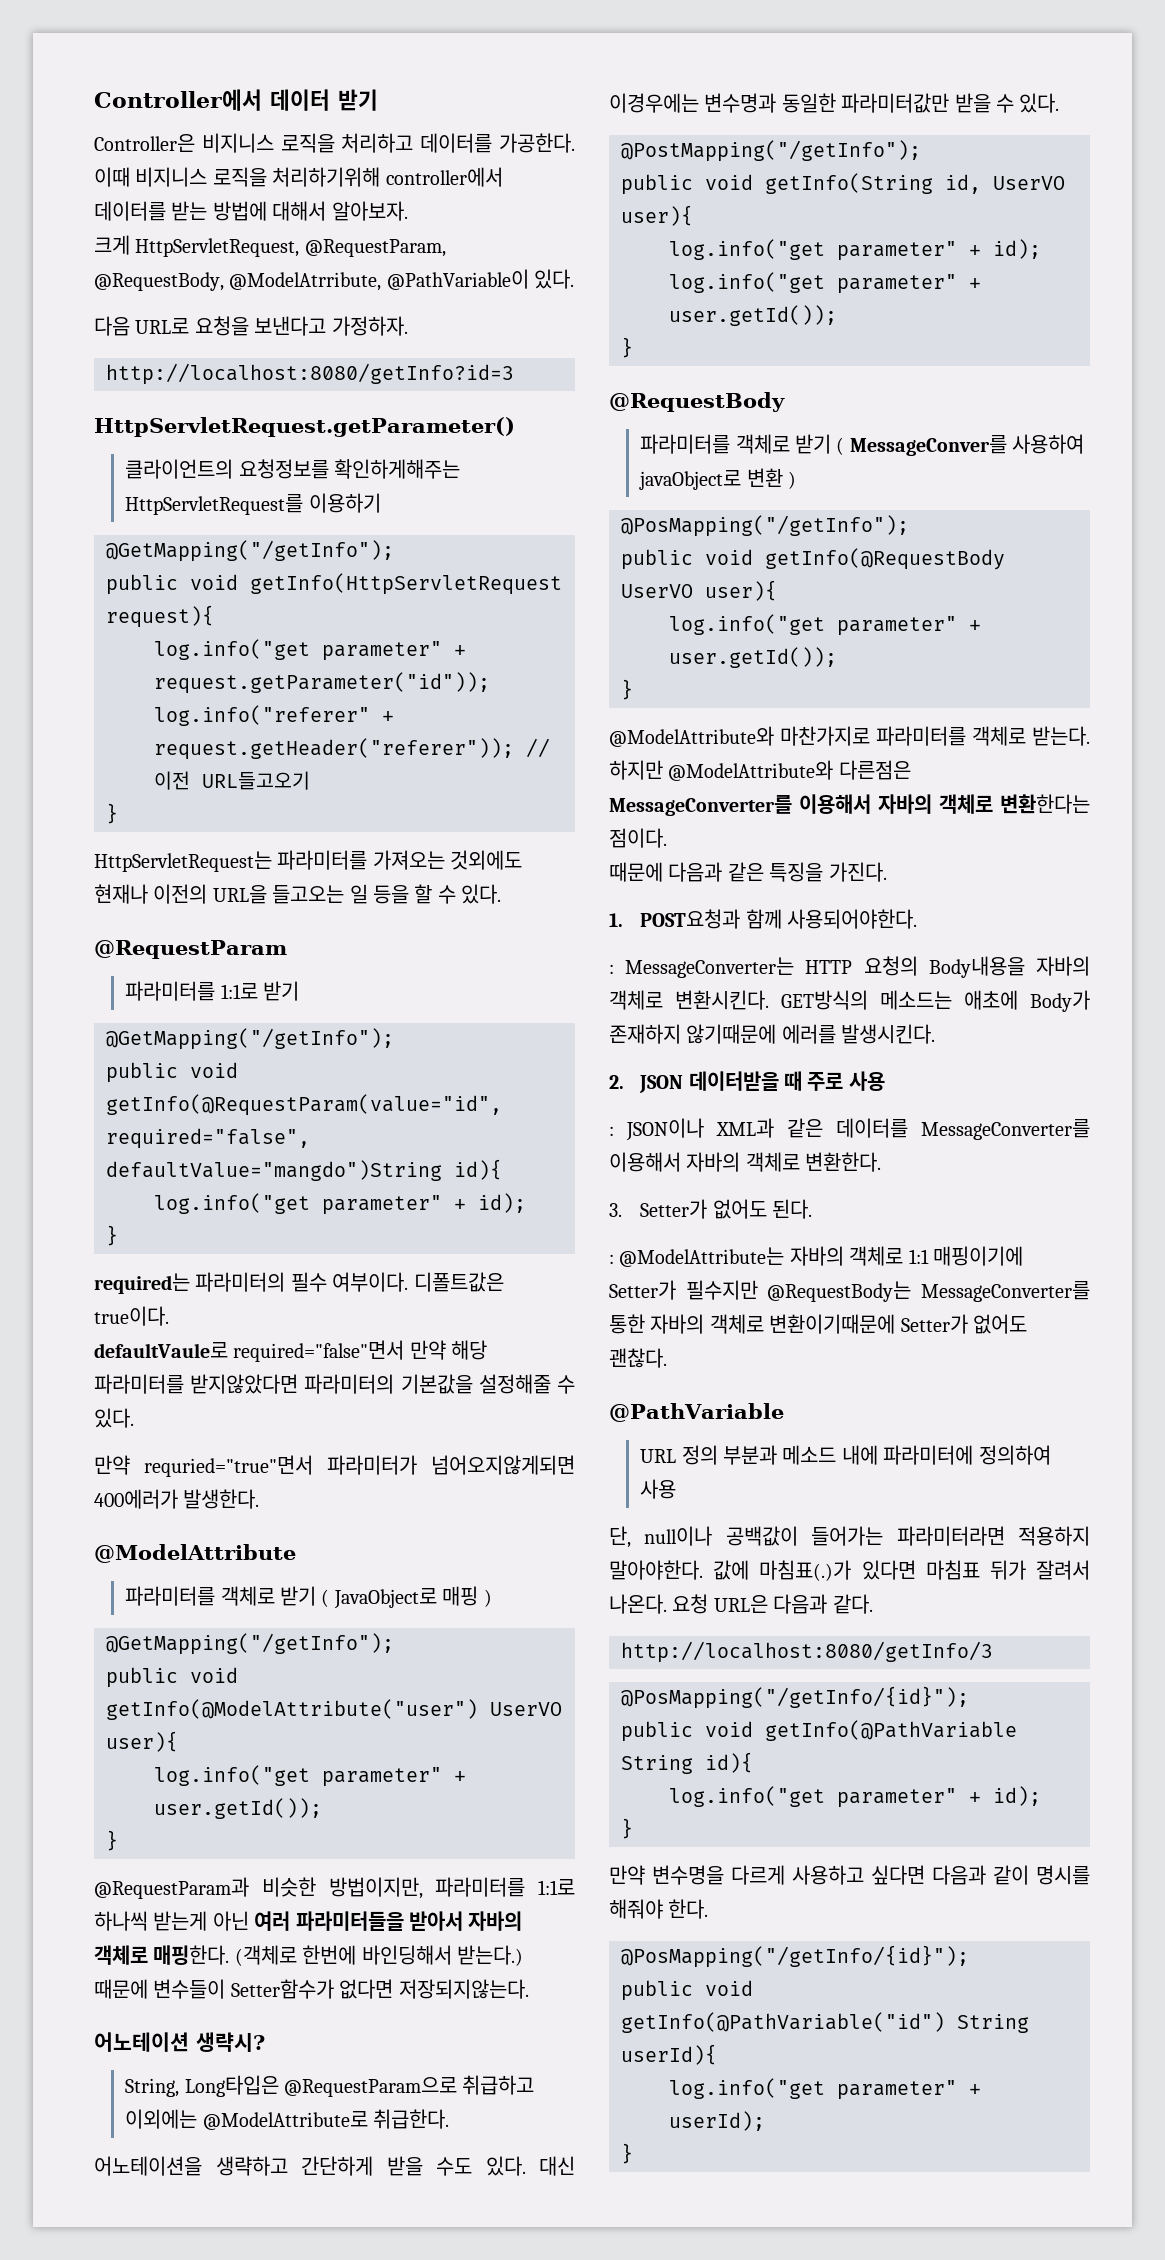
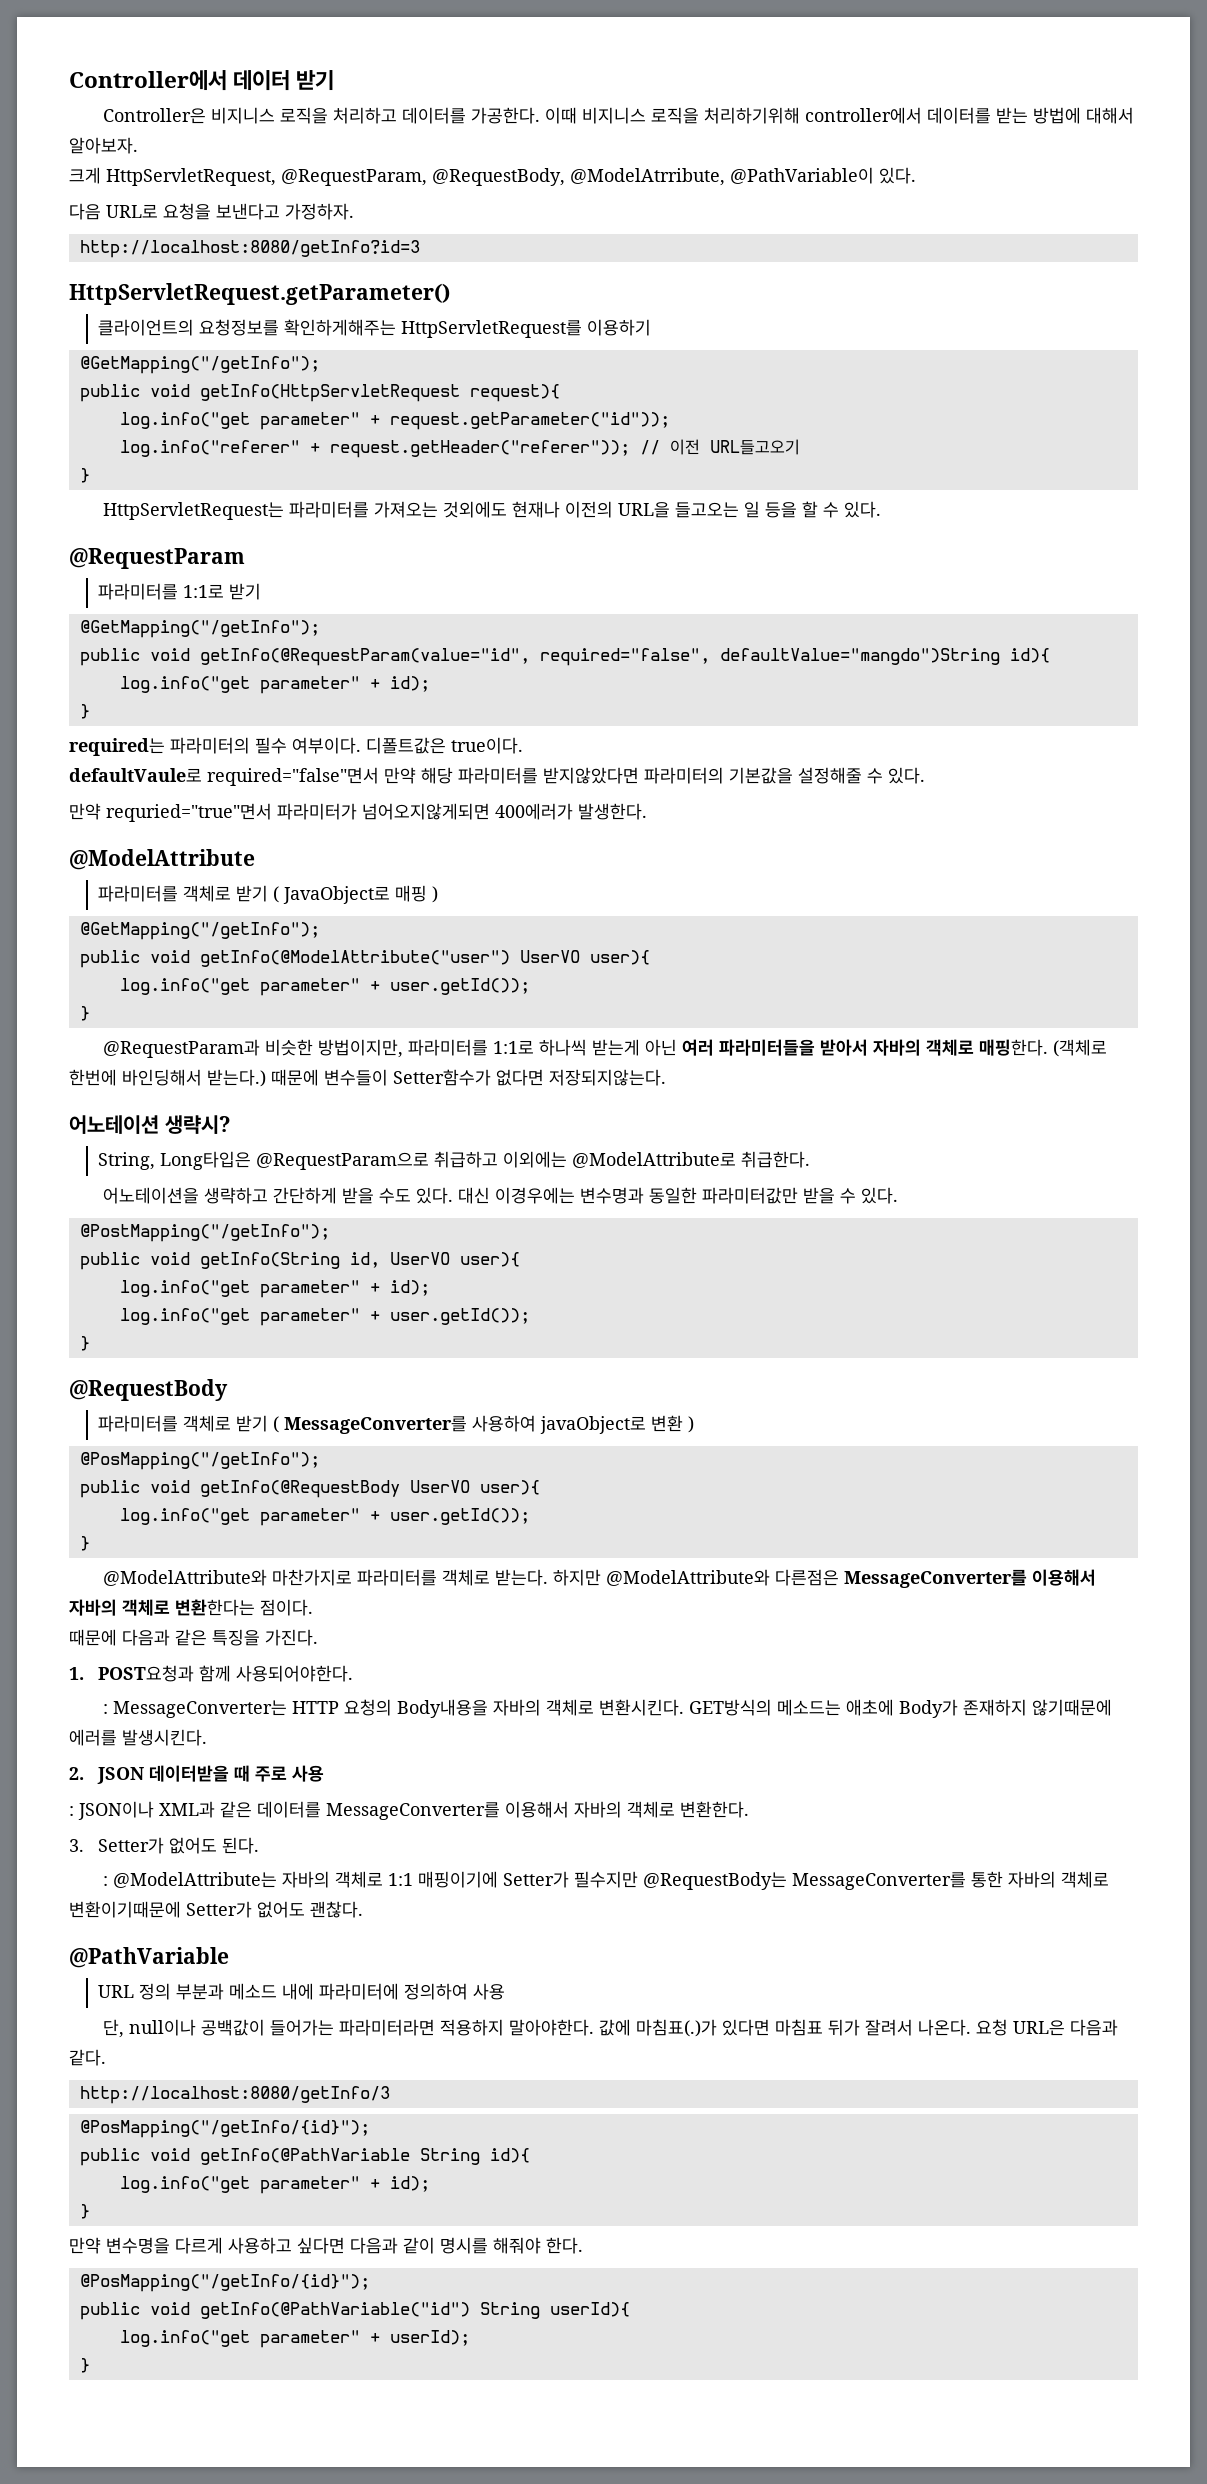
- 파라미터를 객체로 받기 ( MessageConver를 사용하여 javaObject로 변환 )
+ 파라미터를 객체로 받기 ( MessageConverter를 사용하여 javaObject로 변환 )

